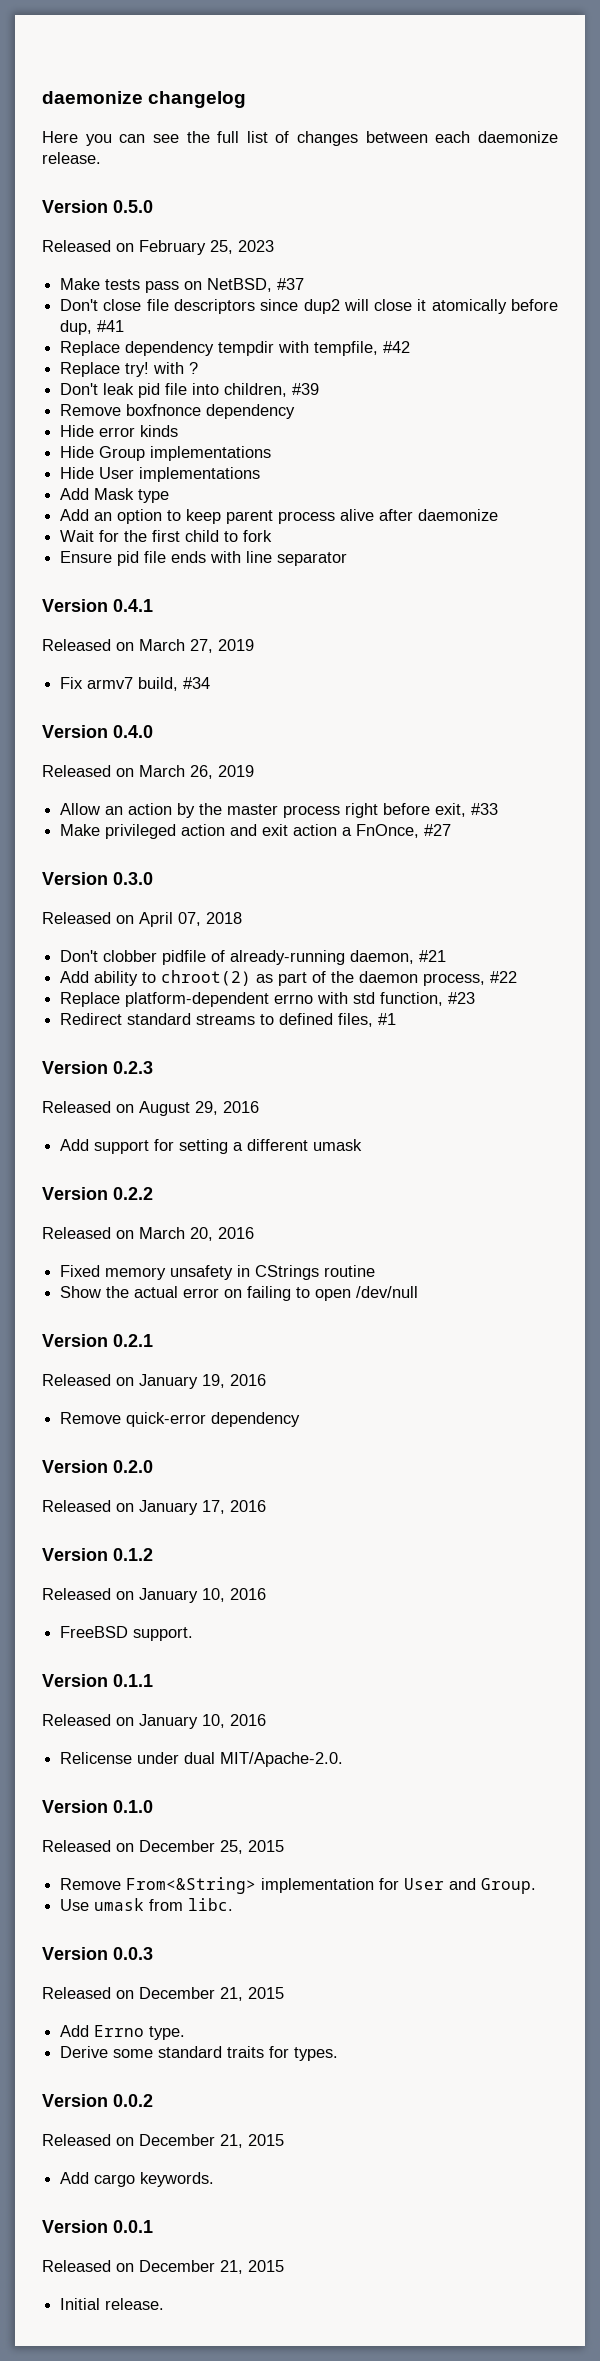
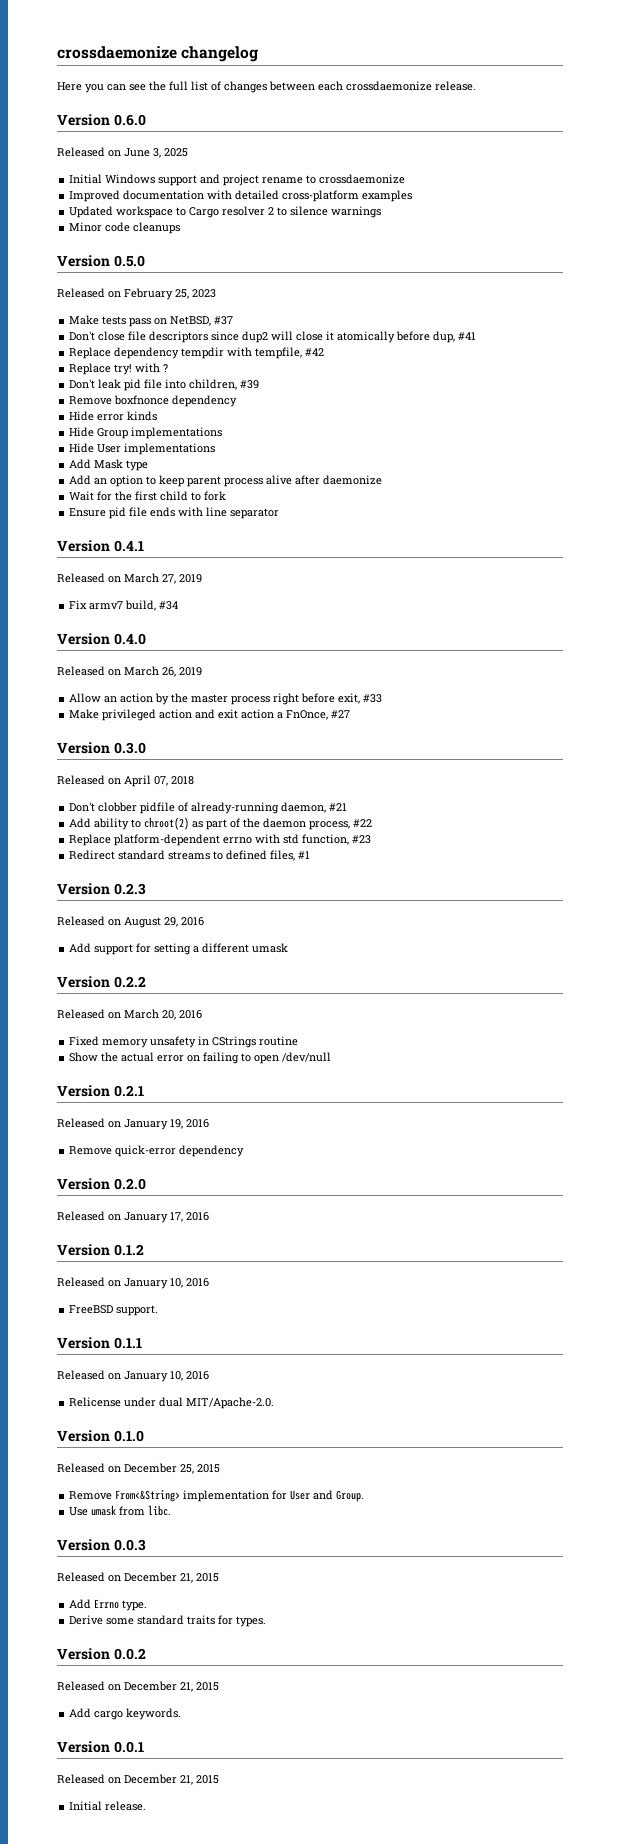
- daemonize changelog
+ crossdaemonize changelog
- Here you can see the full list of changes between each daemonize release.
+ Here you can see the full list of changes between each crossdaemonize release.
+ Version 0.6.0
+ Released on June 3, 2025
+ Initial Windows support and project rename to crossdaemonize
+ Improved documentation with detailed cross-platform examples
+ Updated workspace to Cargo resolver 2 to silence warnings
+ Minor code cleanups

